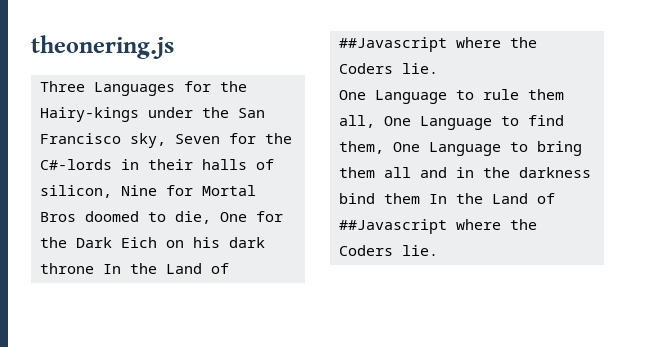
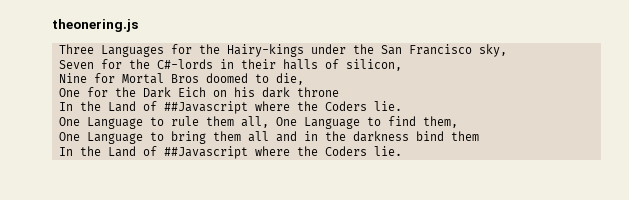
- Three Languages for the Hairy-kings under the San Francisco sky, Seven for the C#-lords in their halls of silicon, Nine for Mortal Bros doomed to die, One for the Dark Eich on his dark throne In the Land of ##Javascript where the Coders lie.
+ Three Languages for the Hairy-kings under the San Francisco sky,
+ Seven for the C#-lords in their halls of silicon,
+ Nine for Mortal Bros doomed to die,
+ One for the Dark Eich on his dark throne
+ In the Land of ##Javascript where the Coders lie.
- One Language to rule them all, One Language to find them, One Language to bring them all and in the darkness bind them In the Land of ##Javascript where the Coders lie.
+ One Language to rule them all, One Language to find them,
+ One Language to bring them all and in the darkness bind them
+ In the Land of ##Javascript where the Coders lie.

